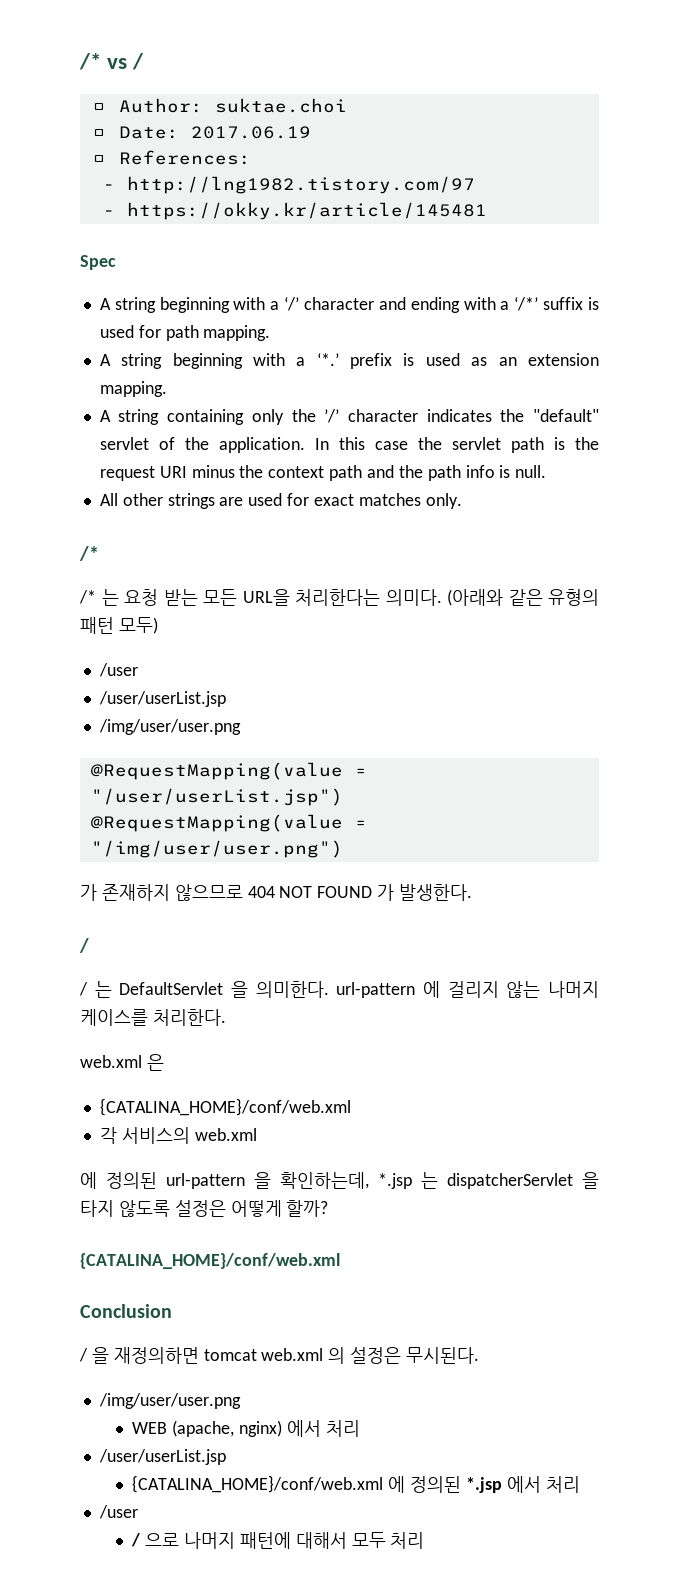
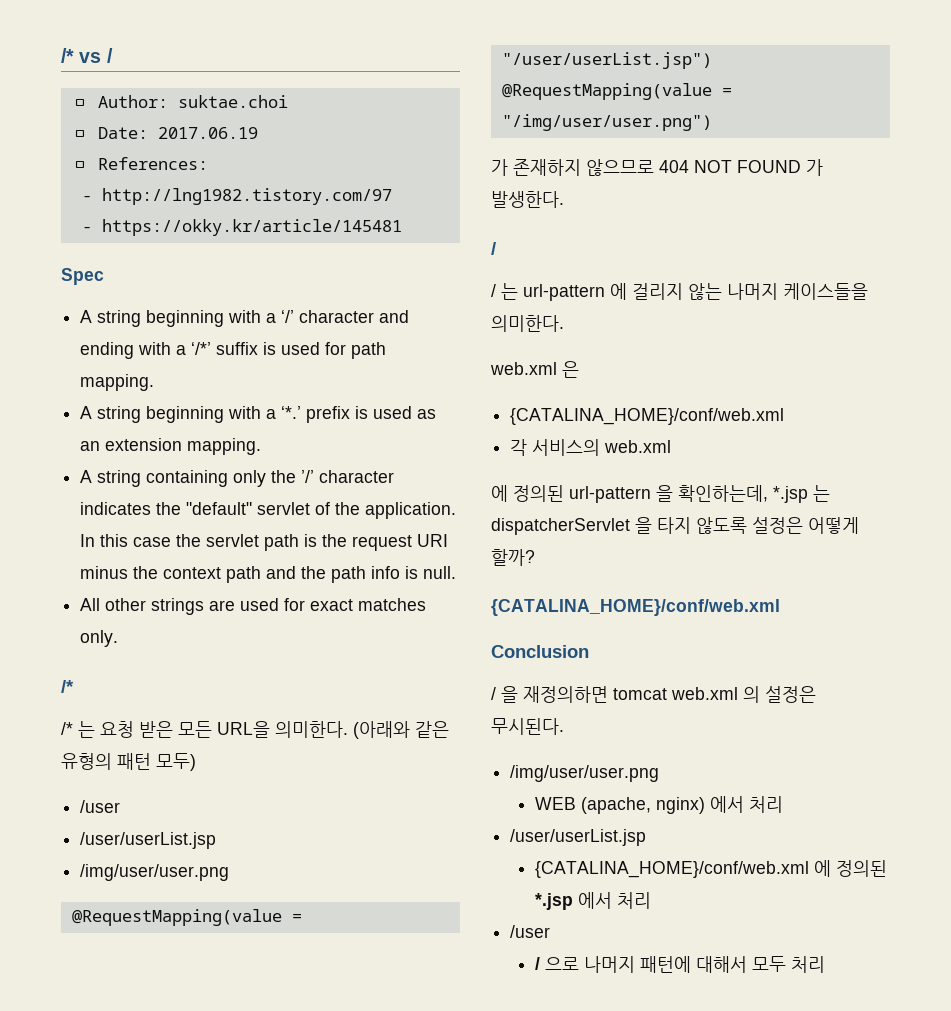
- /* 는 요청 받는 모든 URL을 처리한다는 의미다.
+ /* 는 요청 받은 모든 URL을 의미한다.
- / 는 DefaultServlet 을 의미한다. url-pattern 에 걸리지 않는 나머지 케이스를 처리한다.
+ / 는 url-pattern 에 걸리지 않는 나머지 케이스들을 의미한다.

